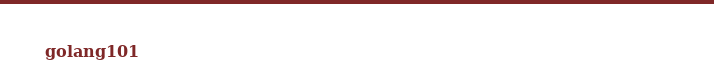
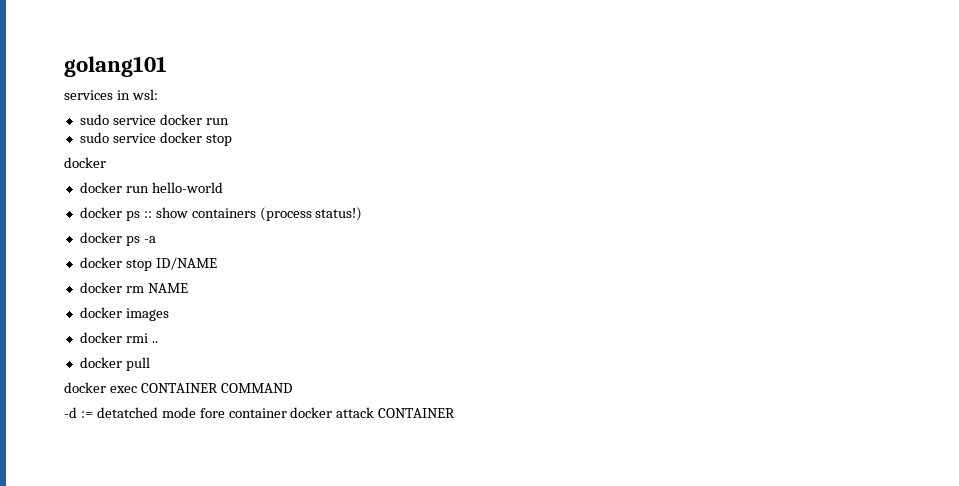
+ services in wsl:
+ sudo service docker run
+ sudo service docker stop
+ docker
+ docker run hello-world
+ docker ps :: show containers (process status!)
+ docker ps -a
+ docker stop ID/NAME
+ docker rm NAME
+ docker images
+ docker rmi ..
+ docker pull
+ docker exec CONTAINER COMMAND
+ -d := detatched mode fore container docker attack CONTAINER

